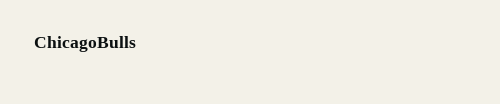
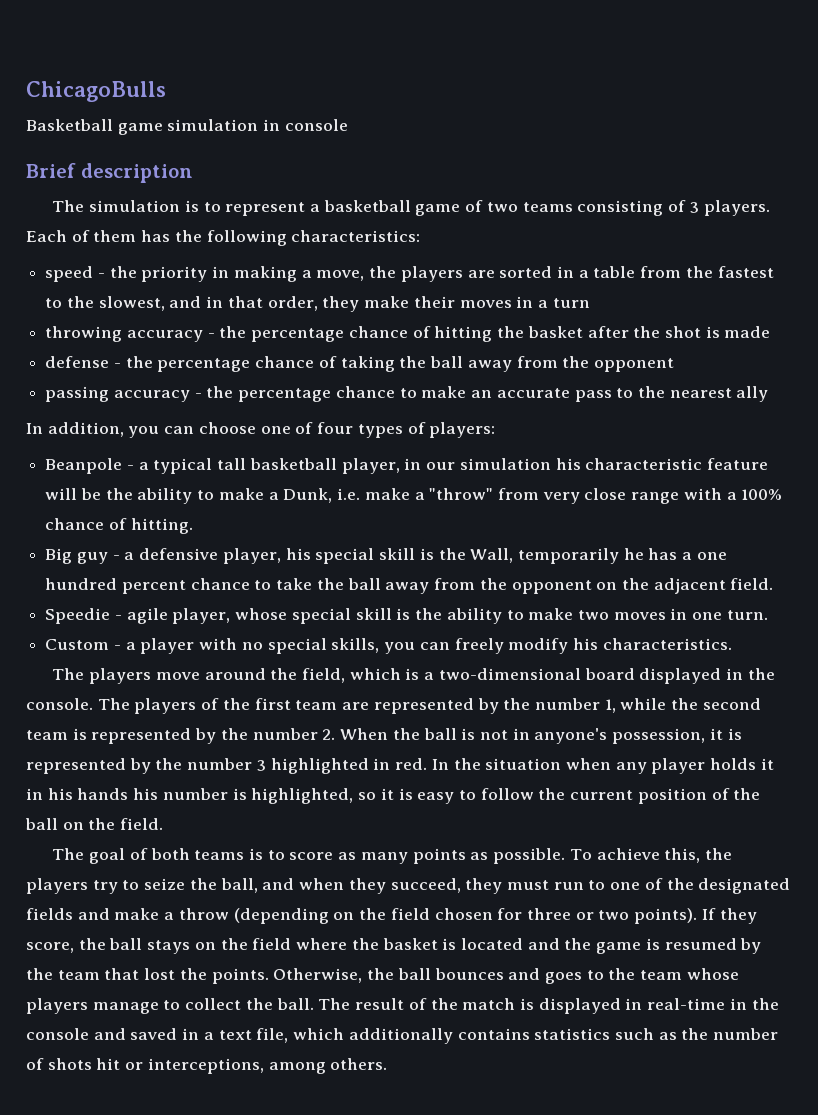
+ Basketball game simulation in console
+ Brief description
+ The simulation is to represent a basketball game of two teams consisting of 3 players. Each of them has the following characteristics:
+ speed - the priority in making a move, the players are sorted in a table from the fastest to the slowest, and in that order, they make their moves in a turn
+ throwing accuracy - the percentage chance of hitting the basket after the shot is made
+ defense - the percentage chance of taking the ball away from the opponent
+ passing accuracy - the percentage chance to make an accurate pass to the nearest ally
+ In addition, you can choose one of four types of players:
+ Beanpole - a typical tall basketball player, in our simulation his characteristic feature will be the ability to make a Dunk, i.e. make a "throw" from very close range with a 100% chance of hitting.
+ Big guy - a defensive player, his special skill is the Wall, temporarily he has a one hundred percent chance to take the ball away from the opponent on the adjacent field.
+ Speedie - agile player, whose special skill is the ability to make two moves in one turn.
+ Custom - a player with no special skills, you can freely modify his characteristics.
+ The players move around the field, which is a two-dimensional board displayed in the console. The players of the first team are represented by the number 1, while the second team is represented by the number 2. When the ball is not in anyone's possession, it is represented by the number 3 highlighted in red. In the situation when any player holds it in his hands his number is highlighted, so it is easy to follow the current position of the ball on the field.
+ The goal of both teams is to score as many points as possible. To achieve this, the players try to seize the ball, and when they succeed, they must run to one of the designated fields and make a throw (depending on the field chosen for three or two points). If they score, the ball stays on the field where the basket is located and the game is resumed by the team that lost the points. Otherwise, the ball bounces and goes to the team whose players manage to collect the ball. The result of the match is displayed in real-time in the console and saved in a text file, which additionally contains statistics such as the number of shots hit or interceptions, among others.

